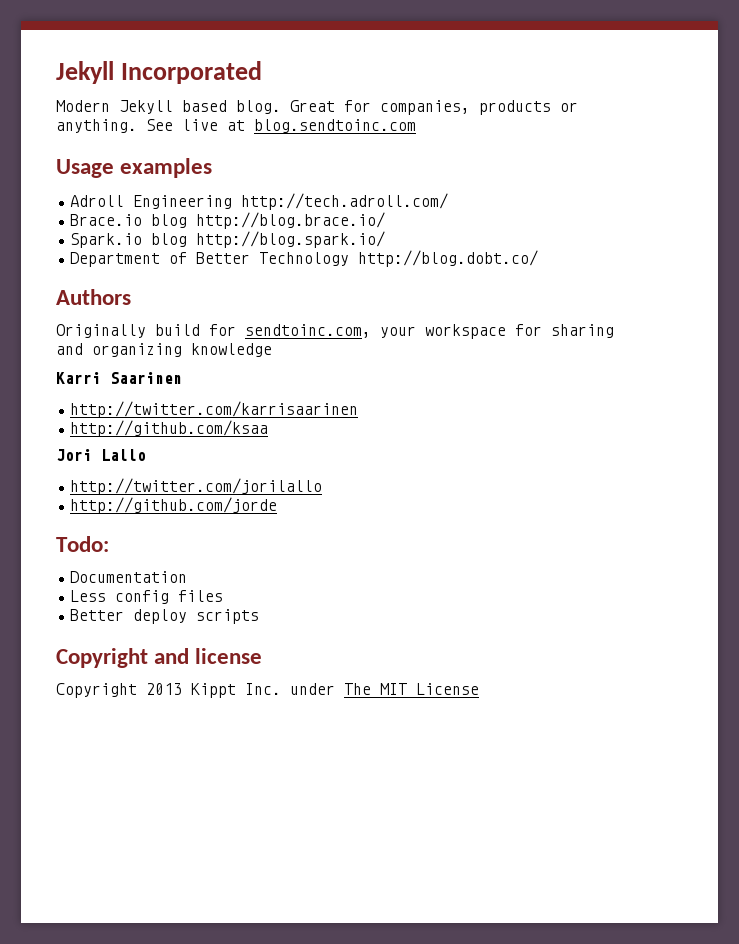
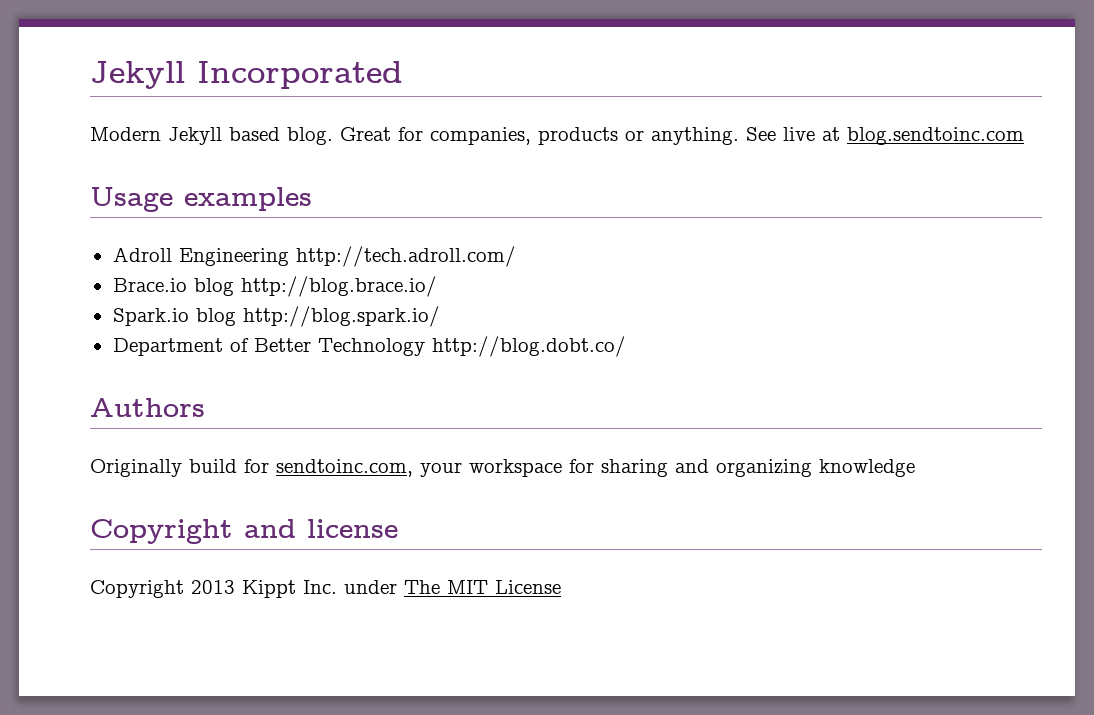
- Karri Saarinen
- http://twitter.com/karrisaarinen
- http://github.com/ksaa
- Jori Lallo
- http://twitter.com/jorilallo
- http://github.com/jorde
- Todo:
- Documentation
- Less config files
- Better deploy scripts

